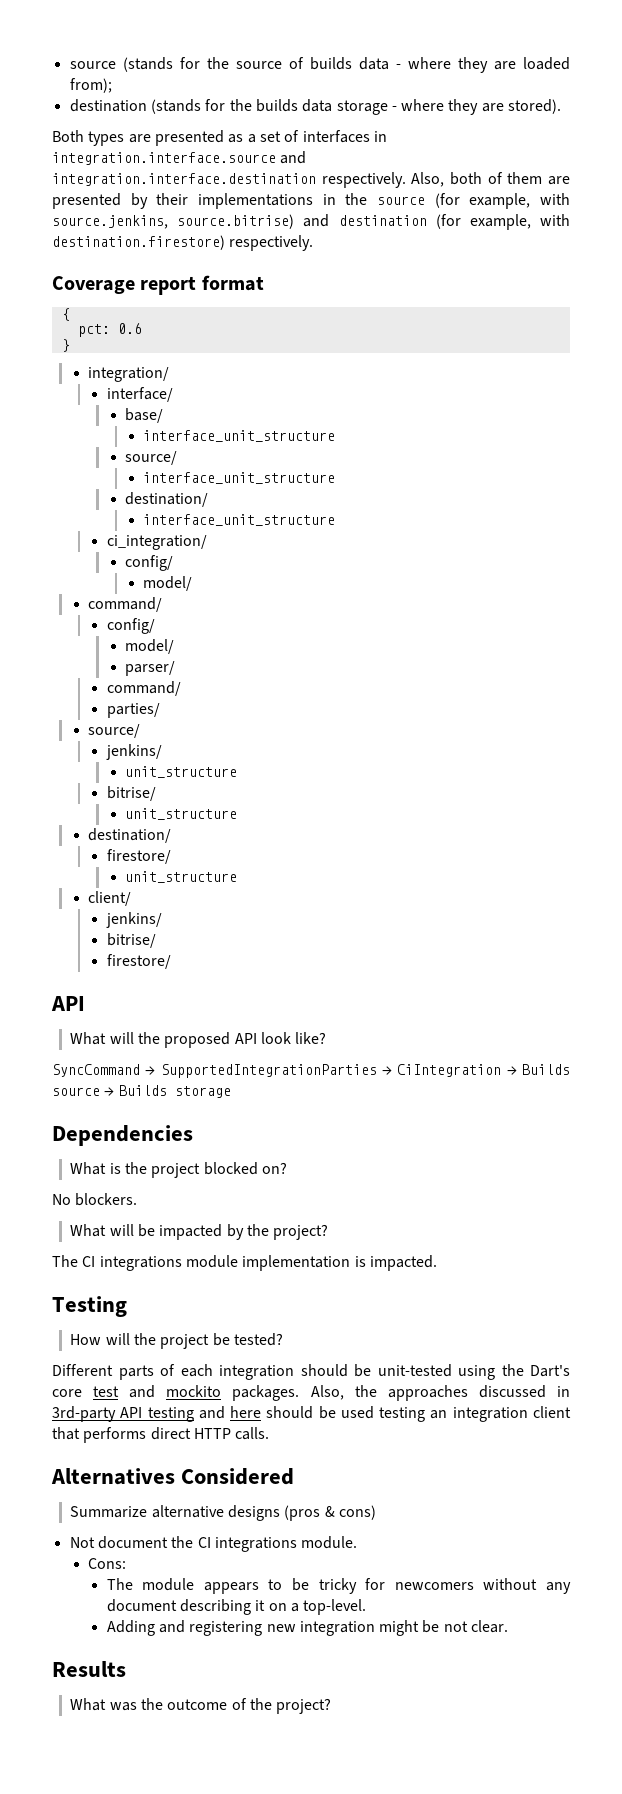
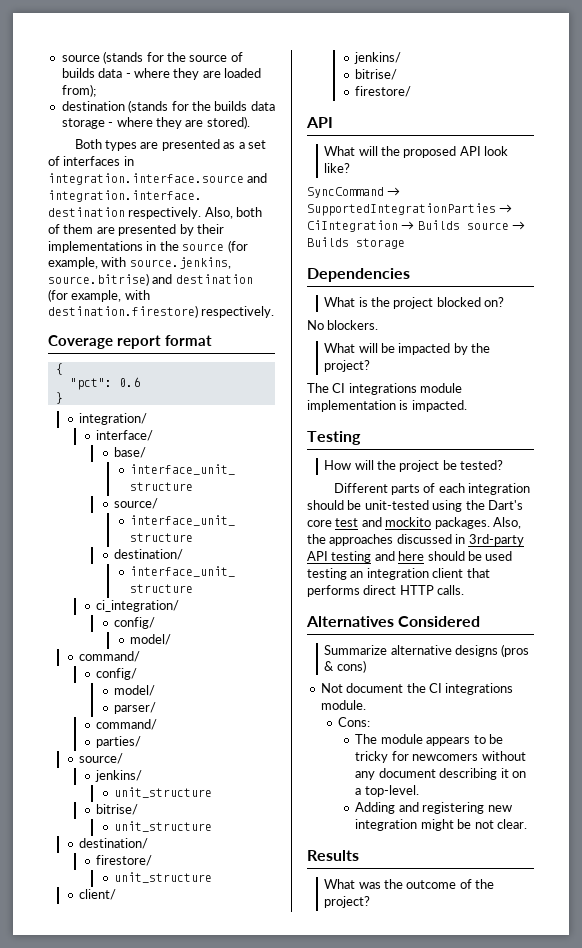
- pct: 0.6
+ "pct": 0.6

